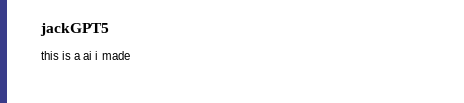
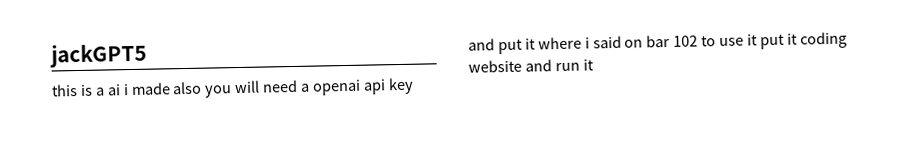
- this is a ai i made
+ this is a ai i made also you will need a openai api key and put it where i said on bar 102 to use it put it coding website and run it

